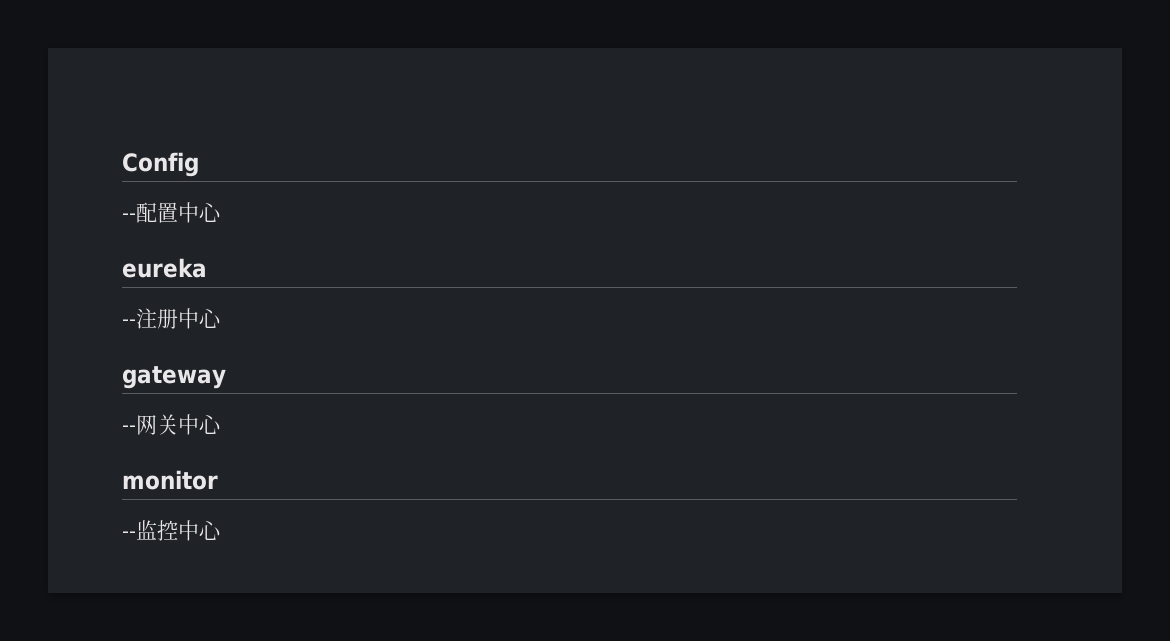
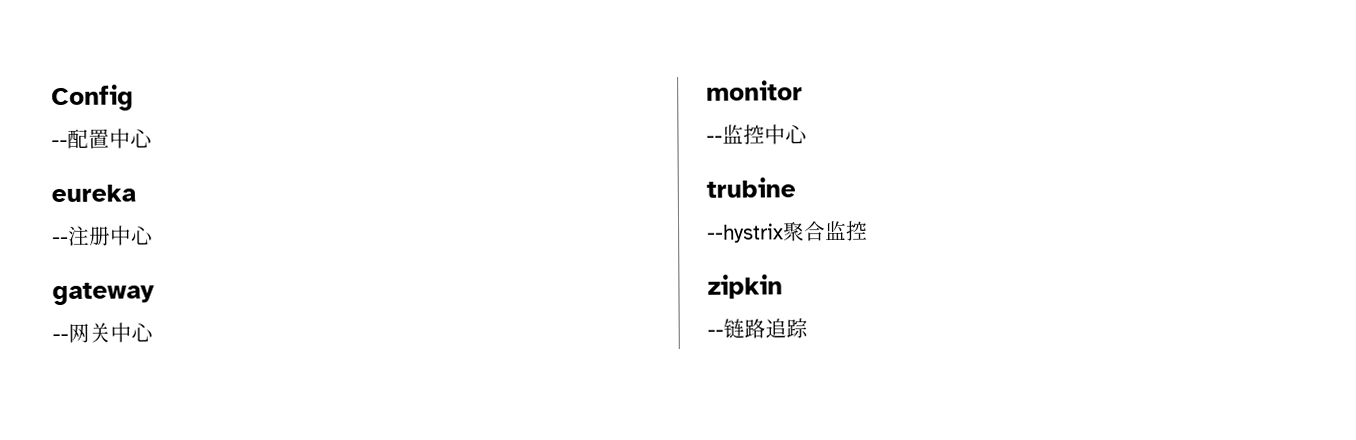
+ trubine
+ --hystrix聚合监控
+ zipkin
+ --链路追踪

